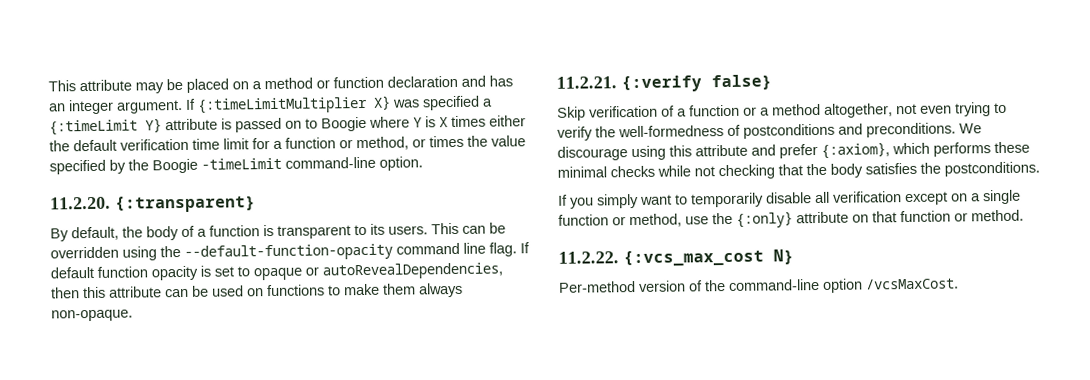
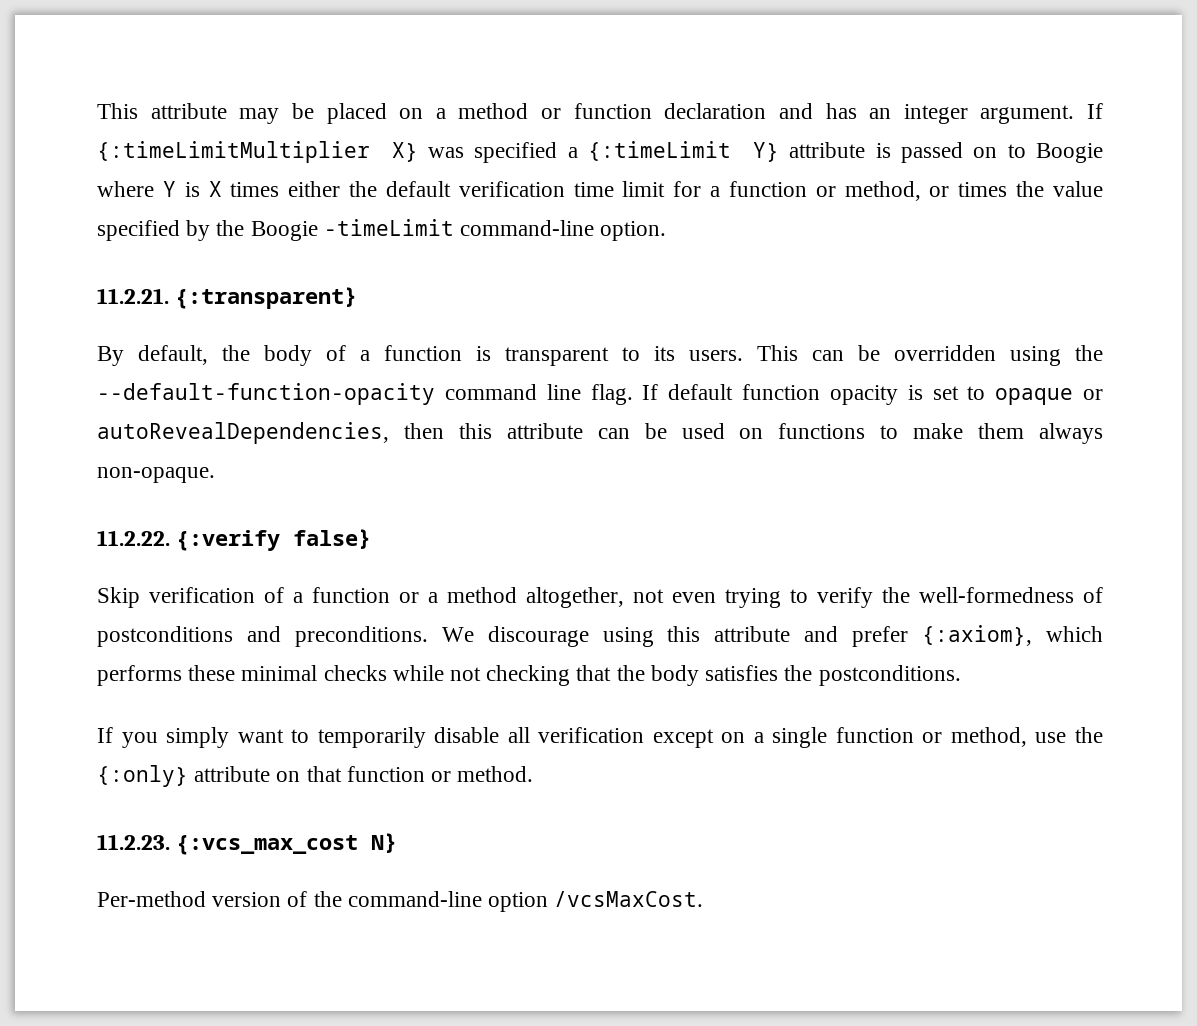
- 11.2.20. {:transparent}
+ 11.2.21. {:transparent}
- 11.2.21. {:verify false}
+ 11.2.22. {:verify false}
- 11.2.22. {:vcs_max_cost N}
+ 11.2.23. {:vcs_max_cost N}

